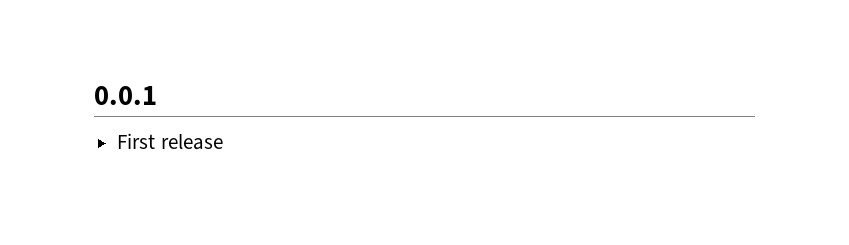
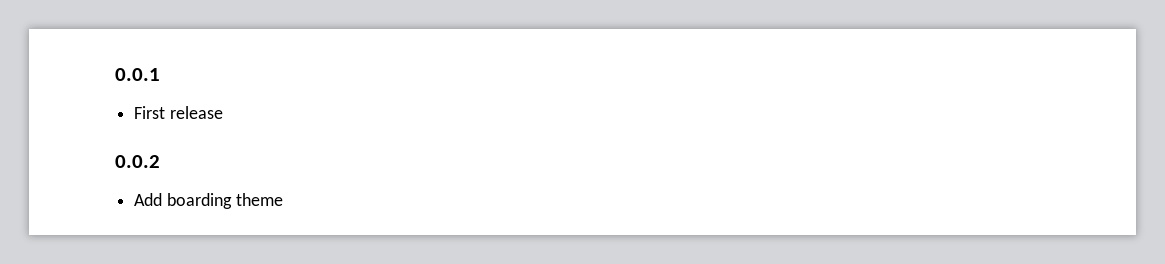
+ 0.0.2
+ Add boarding theme

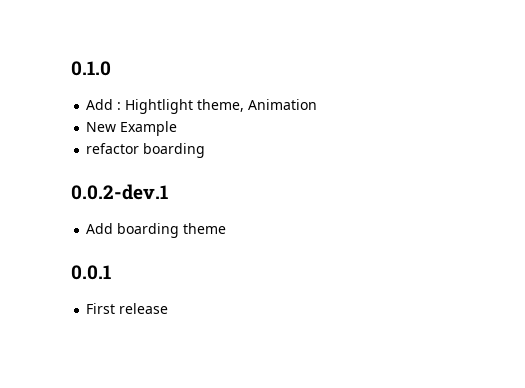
+ 0.1.0
+ Add : Hightlight theme, Animation
+ New Example
+ refactor boarding
+ 0.0.2-dev.1
+ Add boarding theme
- 0.0.2
- Add boarding theme

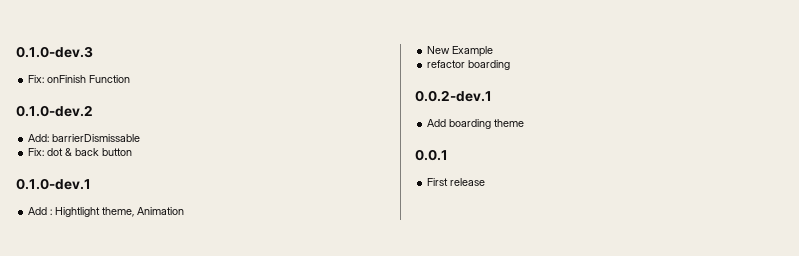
- 0.1.0
+ 0.1.0-dev.3
+ Fix: onFinish Function
+ 0.1.0-dev.2
+ Add: barrierDismissable
+ Fix: dot & back button
+ 0.1.0-dev.1

